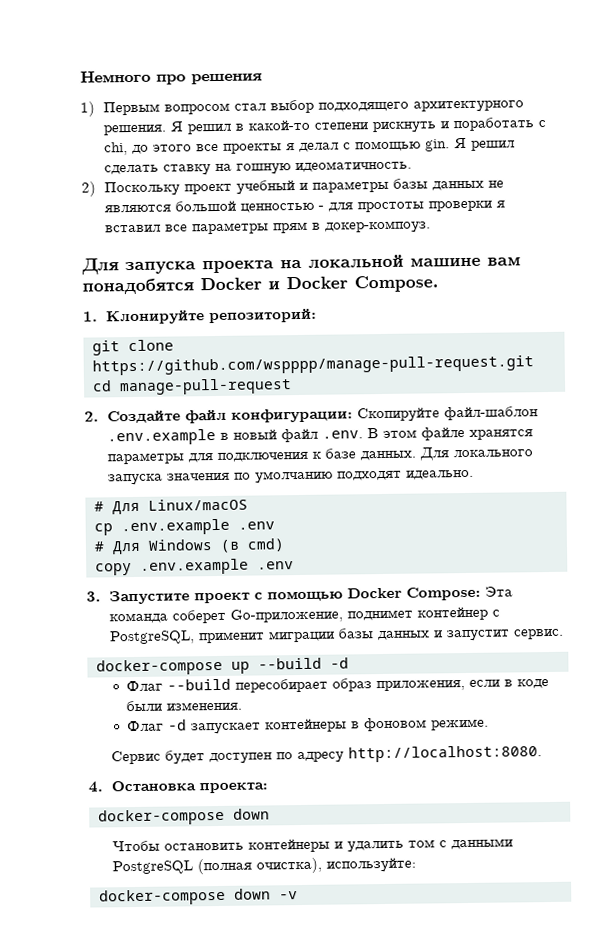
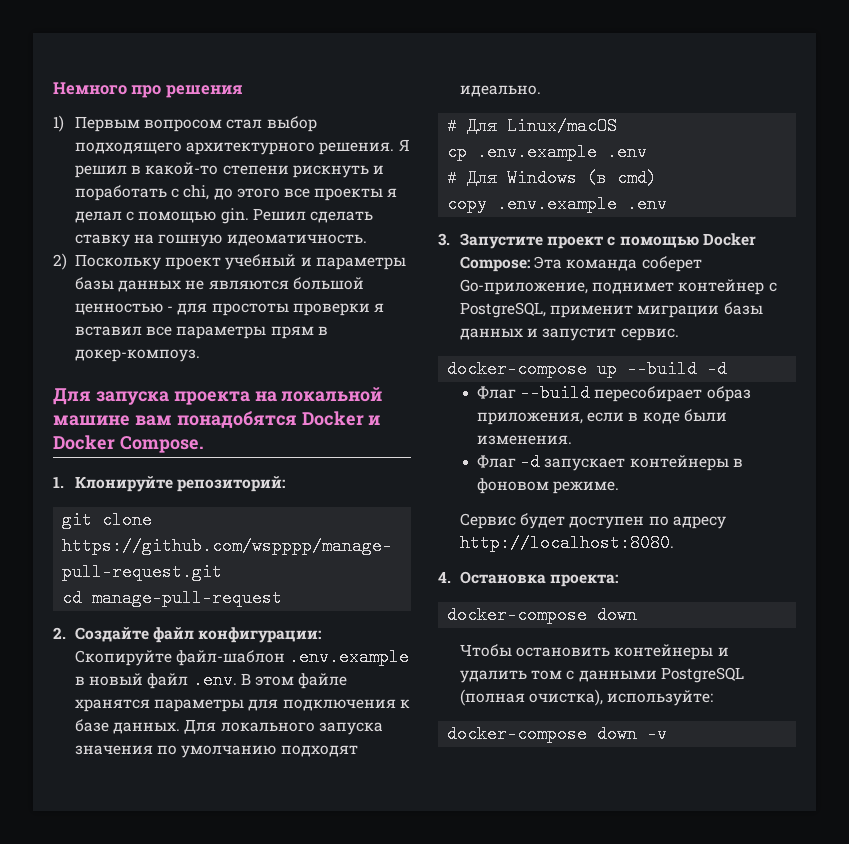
- Я решил сделать ставку на гошную идеоматичность.
+ Решил сделать ставку на гошную идеоматичность.

